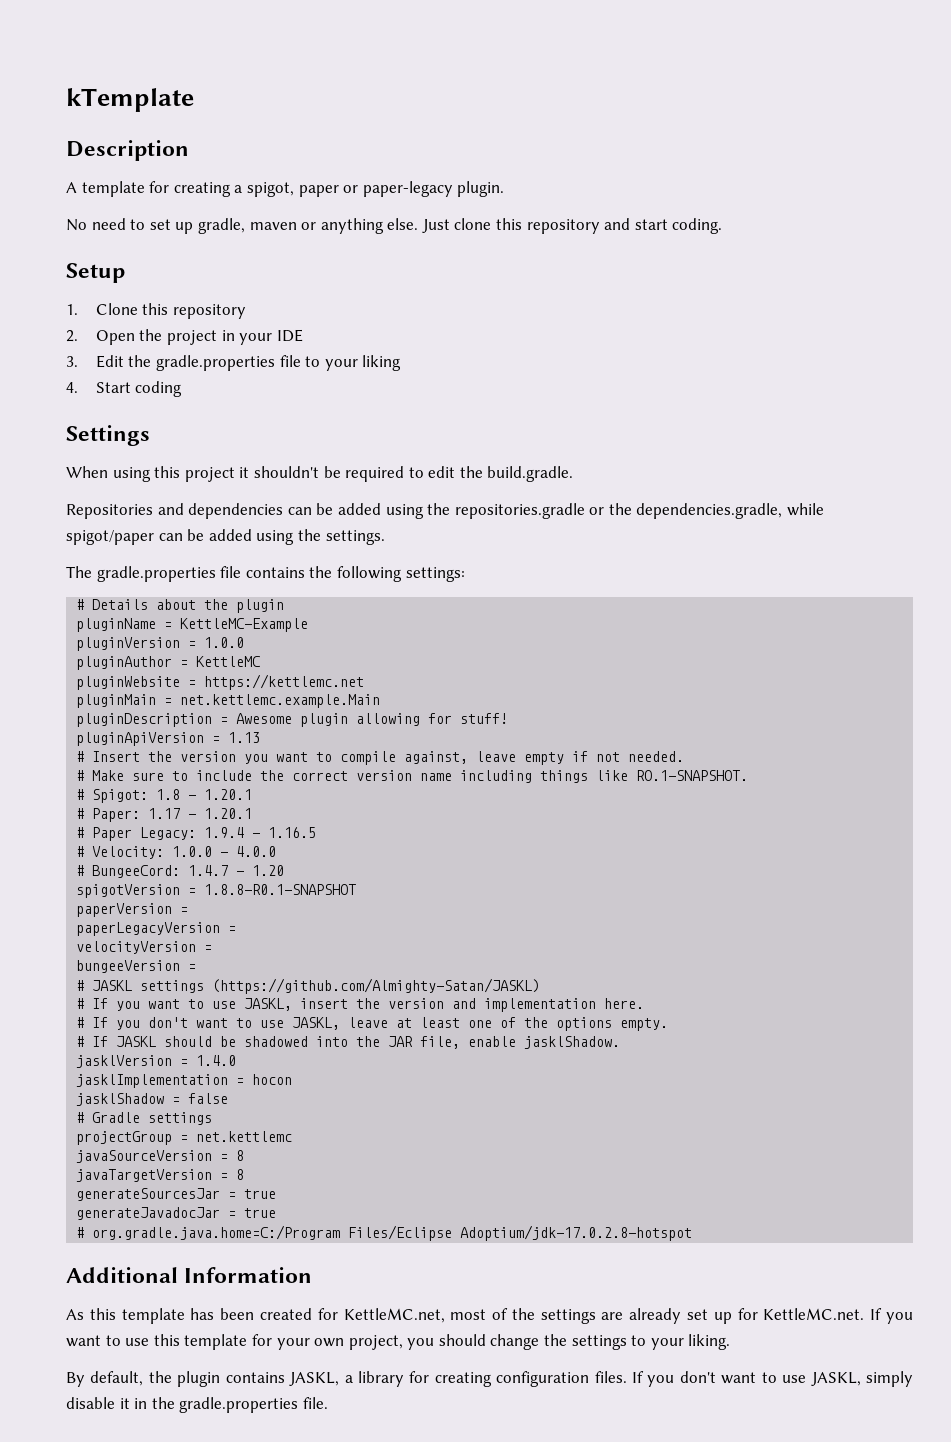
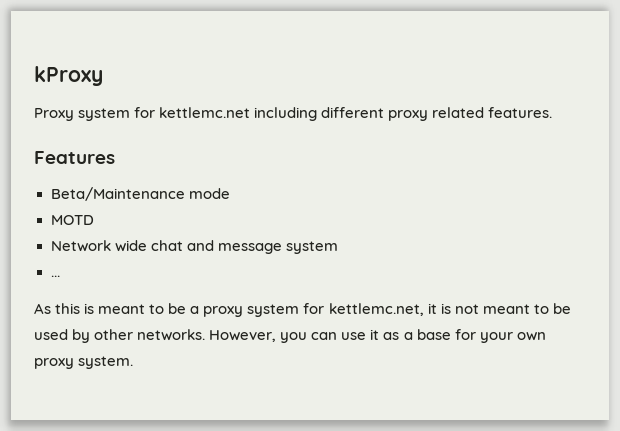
- kTemplate
- Description
- A template for creating a spigot, paper or paper-legacy plugin.
- No need to set up gradle, maven or anything else. Just clone this repository and start coding.
- Setup
- 1. Clone this repository
- 2. Open the project in your IDE
- 3. Edit the gradle.properties file to your liking
- 4. Start coding
- Settings
- When using this project it shouldn't be required to edit the build.gradle.
- Repositories and dependencies can be added using the repositories.gradle or the dependencies.gradle, while spigot/paper can be added using the settings.
- The gradle.properties file contains the following settings:
- # Details about the plugin
- pluginName = KettleMC-Example
- pluginVersion = 1.0.0
- pluginAuthor = KettleMC
- pluginWebsite = https://kettlemc.net
- pluginMain = net.kettlemc.example.Main
- pluginDescription = Awesome plugin allowing for stuff!
- pluginApiVersion = 1.13
- # Insert the version you want to compile against, leave empty if not needed.
- # Make sure to include the correct version name including things like RO.1-SNAPSHOT.
- # Spigot: 1.8 - 1.20.1
- # Paper: 1.17 - 1.20.1
- # Paper Legacy: 1.9.4 - 1.16.5
- # Velocity: 1.0.0 - 4.0.0
- # BungeeCord: 1.4.7 - 1.20
- spigotVersion = 1.8.8-R0.1-SNAPSHOT
- paperVersion =
- paperLegacyVersion =
- velocityVersion =
- bungeeVersion =
- # JASKL settings (https://github.com/Almighty-Satan/JASKL)
- # If you want to use JASKL, insert the version and implementation here.
- # If you don't want to use JASKL, leave at least one of the options empty.
- # If JASKL should be shadowed into the JAR file, enable jasklShadow.
- jasklVersion = 1.4.0
- jasklImplementation = hocon
- jasklShadow = false
- # Gradle settings
- projectGroup = net.kettlemc
- javaSourceVersion = 8
- javaTargetVersion = 8
- generateSourcesJar = true
- generateJavadocJar = true
- # org.gradle.java.home=C:/Program Files/Eclipse Adoptium/jdk-17.0.2.8-hotspot
- Additional Information
- As this template has been created for KettleMC.net, most of the settings are already set up for KettleMC.net. If you want to use this template for your own project, you should change the settings to your liking.
- By default, the plugin contains JASKL, a library for creating configuration files. If you don't want to use JASKL, simply disable it in the gradle.properties file.
+ kProxy
+ Proxy system for kettlemc.net including different proxy related features.
+ Features
+ Beta/Maintenance mode
+ MOTD
+ Network wide chat and message system
+ ...
+ As this is meant to be a proxy system for kettlemc.net, it is not meant to be used by other networks. However, you can use it as a base for your own proxy system.

